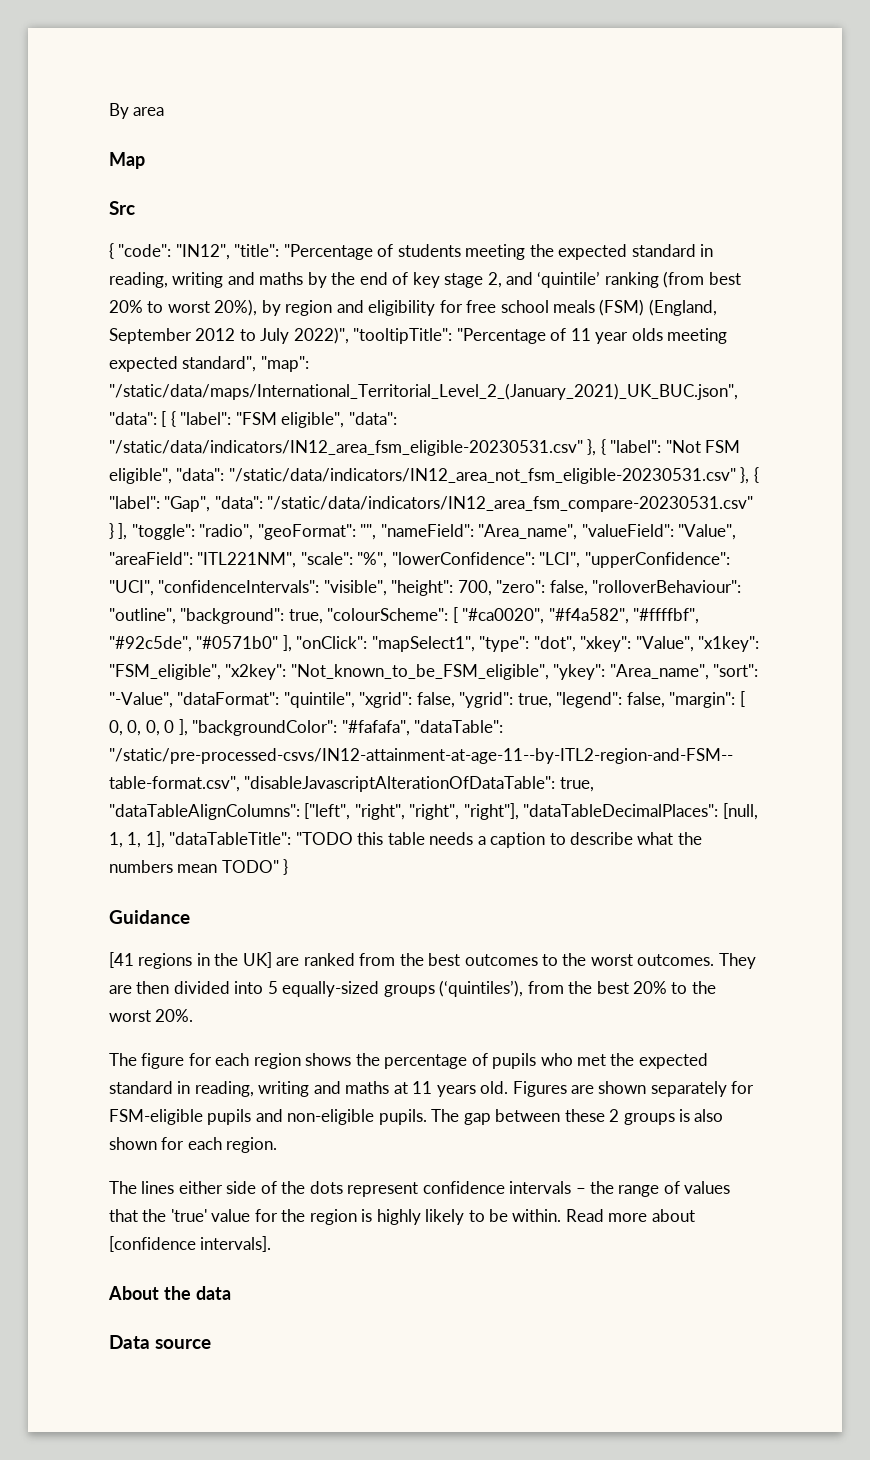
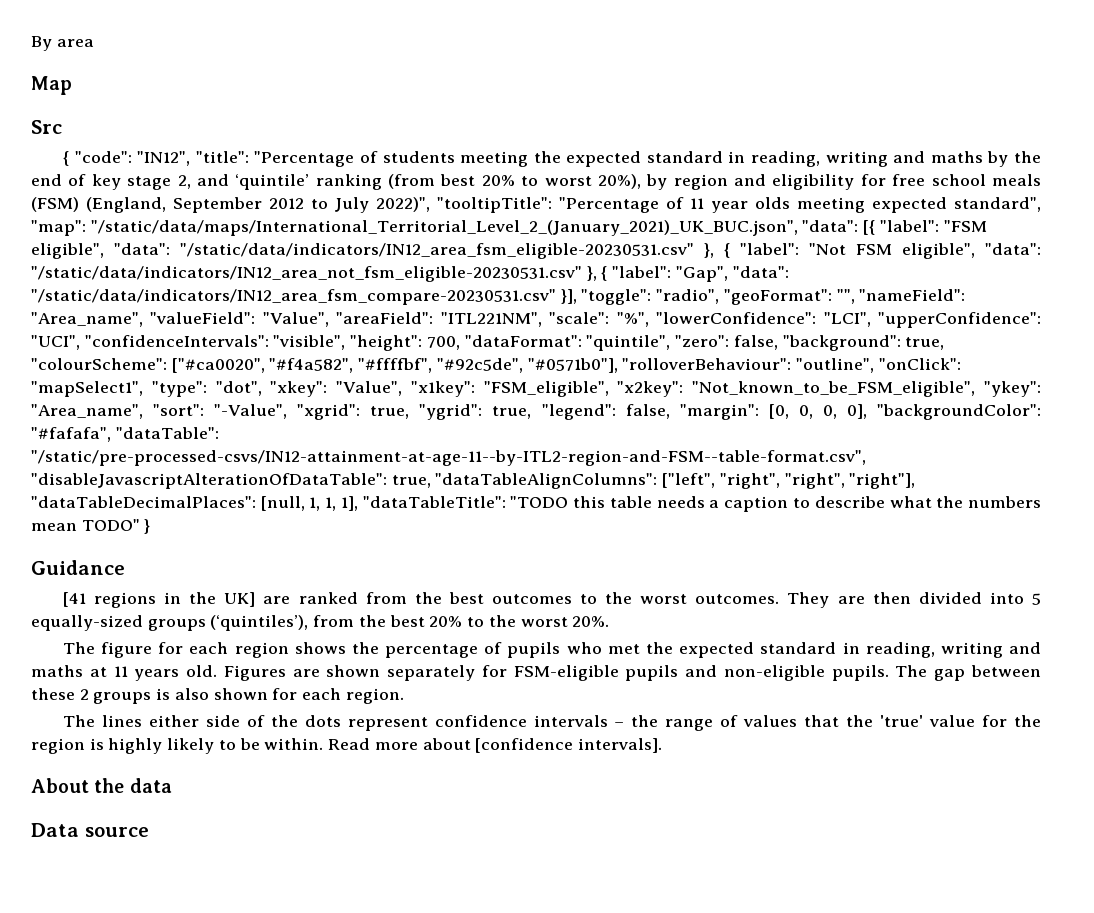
- [ { "label":
+ [{ "label":
- "/static/data/indicators/IN12_area_fsm_compare-20230531.csv" } ], "toggle":
+ "/static/data/indicators/IN12_area_fsm_compare-20230531.csv" }], "toggle":
- 700, "zero": false, "rolloverBehaviour": "outline", "background":
+ 700, "dataFormat": "quintile", "zero": false, "background":
- [ "#ca0020", "#f4a582", "#ffffbf", "#92c5de", "#0571b0" ], "onClick":
+ ["#ca0020", "#f4a582", "#ffffbf", "#92c5de", "#0571b0"], "rolloverBehaviour": "outline", "onClick":
- "-Value", "dataFormat": "quintile", "xgrid": false, "ygrid":
+ "-Value", "xgrid": true, "ygrid":
- [ 0, 0, 0, 0 ], "backgroundColor":
+ [0, 0, 0, 0], "backgroundColor":

